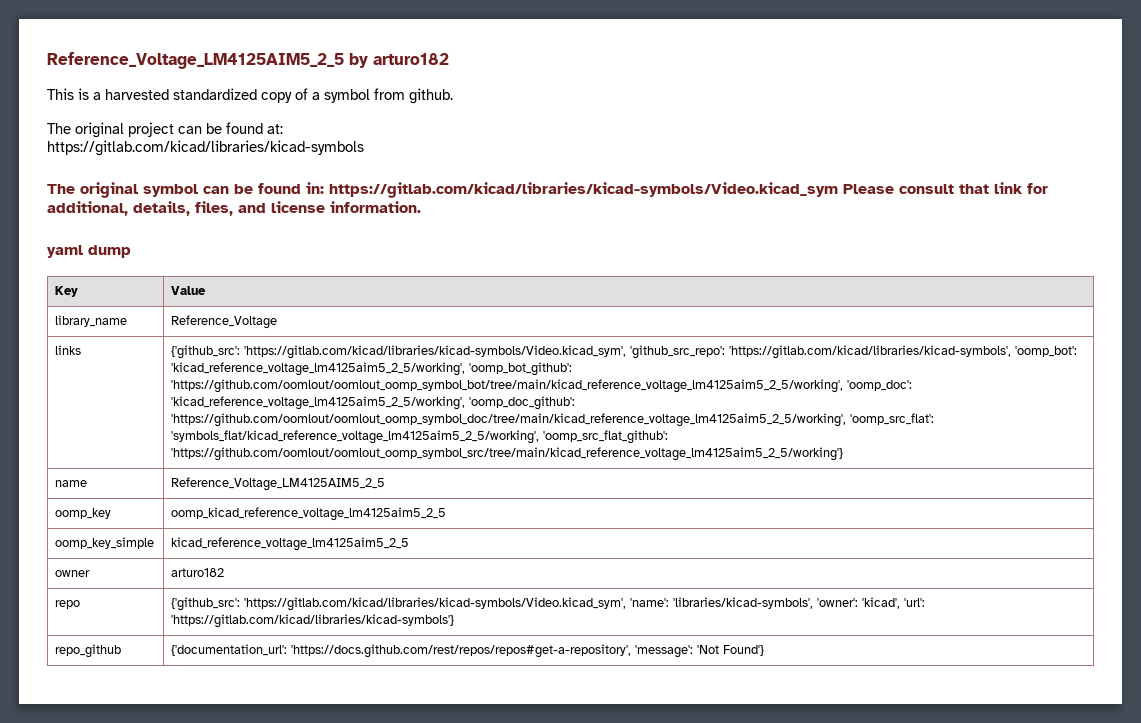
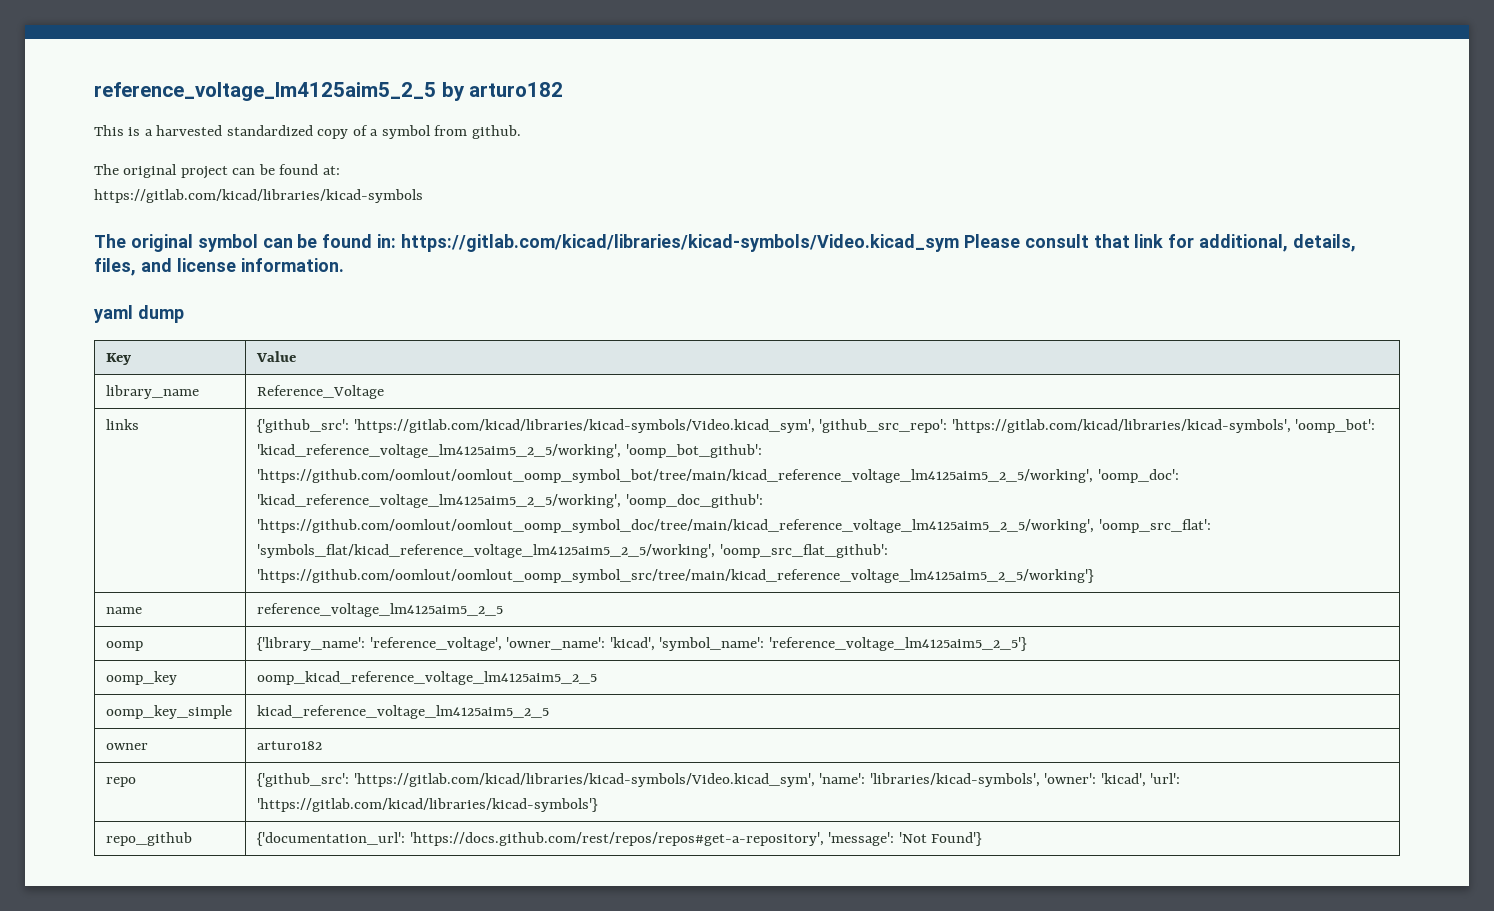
- Reference_Voltage_LM4125AIM5_2_5 by arturo182
+ reference_voltage_lm4125aim5_2_5 by arturo182
- name | Reference_Voltage_LM4125AIM5_2_5
+ name | reference_voltage_lm4125aim5_2_5
+ oomp | {'library_name': 'reference_voltage', 'owner_name': 'kicad', 'symbol_name': 'reference_voltage_lm4125aim5_2_5'}

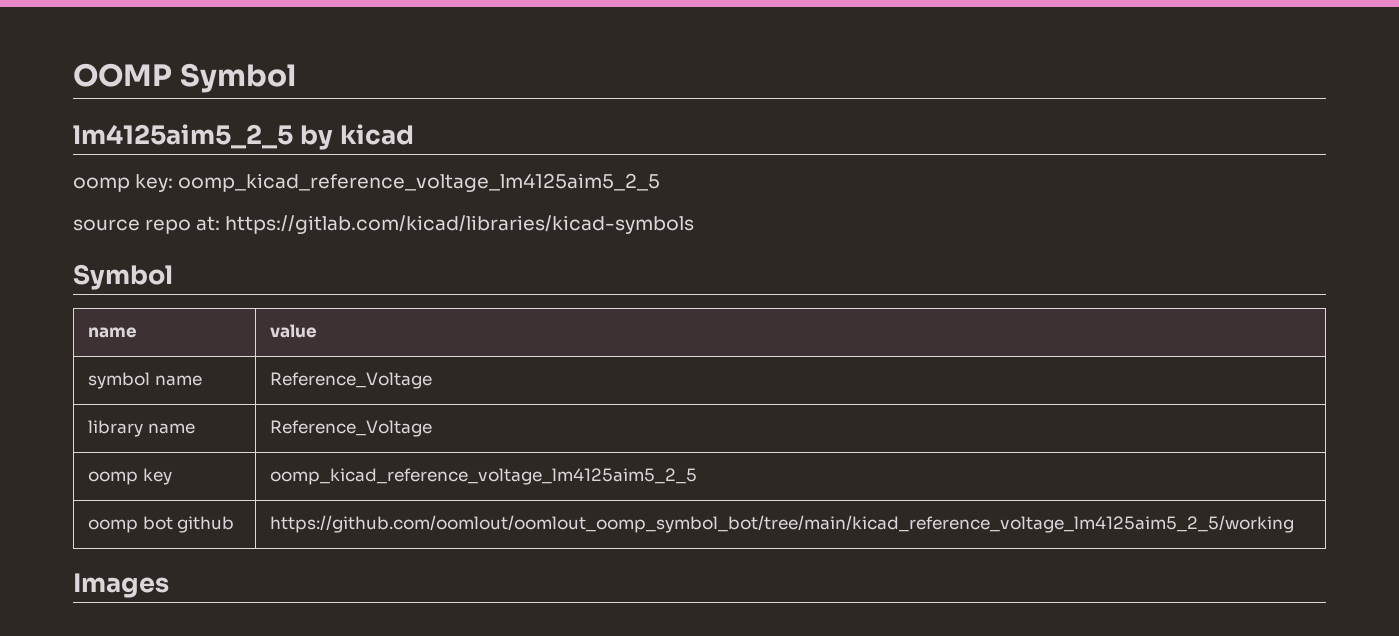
- reference_voltage_lm4125aim5_2_5 by arturo182
- This is a harvested standardized copy of a symbol from github.
- The original project can be found at:
- https://gitlab.com/kicad/libraries/kicad-symbols
- The original symbol can be found in: https://gitlab.com/kicad/libraries/kicad-symbols/Video.kicad_sym Please consult that link for additional, details, files, and license information.
- yaml dump
- Key | Value
- library_name | Reference_Voltage
- links | {'github_src': 'https://gitlab.com/kicad/libraries/kicad-symbols/Video.kicad_sym', 'github_src_repo': 'https://gitlab.com/kicad/libraries/kicad-symbols', 'oomp_bot': 'kicad_reference_voltage_lm4125aim5_2_5/working', 'oomp_bot_github': 'https://github.com/oomlout/oomlout_oomp_symbol_bot/tree/main/kicad_reference_voltage_lm4125aim5_2_5/working', 'oomp_doc': 'kicad_reference_voltage_lm4125aim5_2_5/working', 'oomp_doc_github': 'https://github.com/oomlout/oomlout_oomp_symbol_doc/tree/main/kicad_reference_voltage_lm4125aim5_2_5/working', 'oomp_src_flat': 'symbols_flat/kicad_reference_voltage_lm4125aim5_2_5/working', 'oomp_src_flat_github': 'https://github.com/oomlout/oomlout_oomp_symbol_src/tree/main/kicad_reference_voltage_lm4125aim5_2_5/working'}
- name | reference_voltage_lm4125aim5_2_5
- oomp | {'library_name': 'reference_voltage', 'owner_name': 'kicad', 'symbol_name': 'reference_voltage_lm4125aim5_2_5'}
- oomp_key | oomp_kicad_reference_voltage_lm4125aim5_2_5
- oomp_key_simple | kicad_reference_voltage_lm4125aim5_2_5
- owner | arturo182
- repo | {'github_src': 'https://gitlab.com/kicad/libraries/kicad-symbols/Video.kicad_sym', 'name': 'libraries/kicad-symbols', 'owner': 'kicad', 'url': 'https://gitlab.com/kicad/libraries/kicad-symbols'}
- repo_github | {'documentation_url': 'https://docs.github.com/rest/repos/repos#get-a-repository', 'message': 'Not Found'}
+ OOMP Symbol
+ lm4125aim5_2_5 by kicad
+ oomp key: oomp_kicad_reference_voltage_lm4125aim5_2_5
+ source repo at: https://gitlab.com/kicad/libraries/kicad-symbols
+ Symbol
+ name | value
+ symbol name | Reference_Voltage
+ library name | Reference_Voltage
+ oomp key | oomp_kicad_reference_voltage_lm4125aim5_2_5
+ oomp bot github | https://github.com/oomlout/oomlout_oomp_symbol_bot/tree/main/kicad_reference_voltage_lm4125aim5_2_5/working
+ Images

